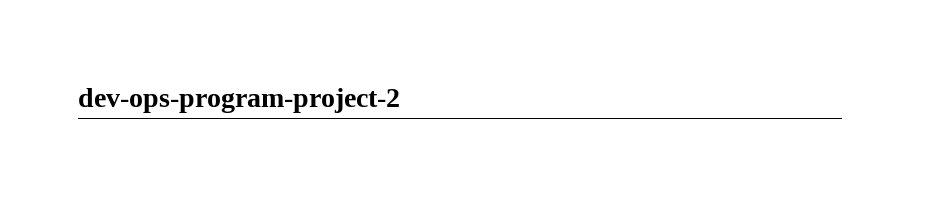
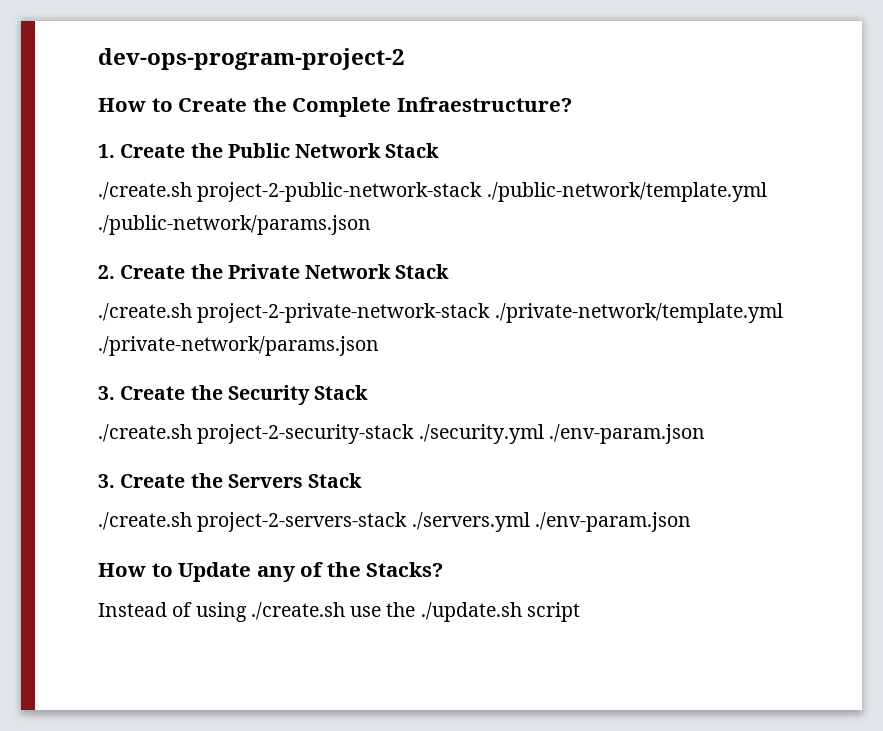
+ How to Create the Complete Infraestructure?
+ 1. Create the Public Network Stack
+ ./create.sh project-2-public-network-stack ./public-network/template.yml ./public-network/params.json
+ 2. Create the Private Network Stack
+ ./create.sh project-2-private-network-stack ./private-network/template.yml ./private-network/params.json
+ 3. Create the Security Stack
+ ./create.sh project-2-security-stack ./security.yml ./env-param.json
+ 3. Create the Servers Stack
+ ./create.sh project-2-servers-stack ./servers.yml ./env-param.json
+ How to Update any of the Stacks?
+ Instead of using ./create.sh use the ./update.sh script

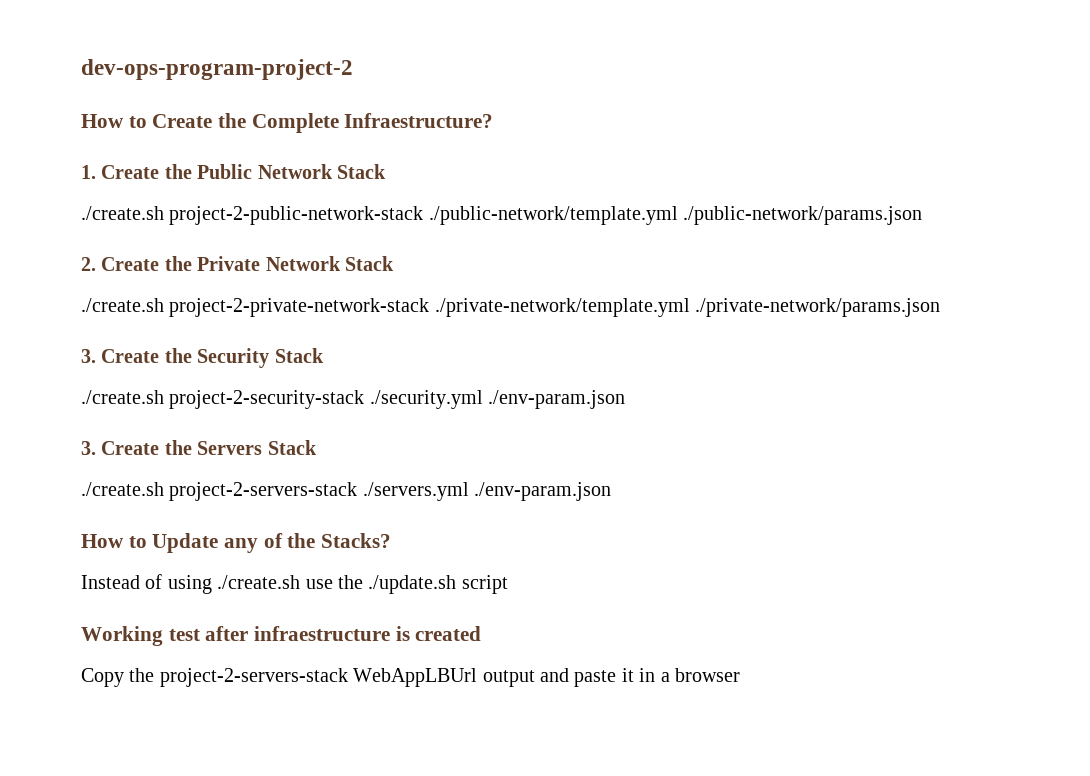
+ Working test after infraestructure is created
+ Copy the project-2-servers-stack WebAppLBUrl output and paste it in a browser

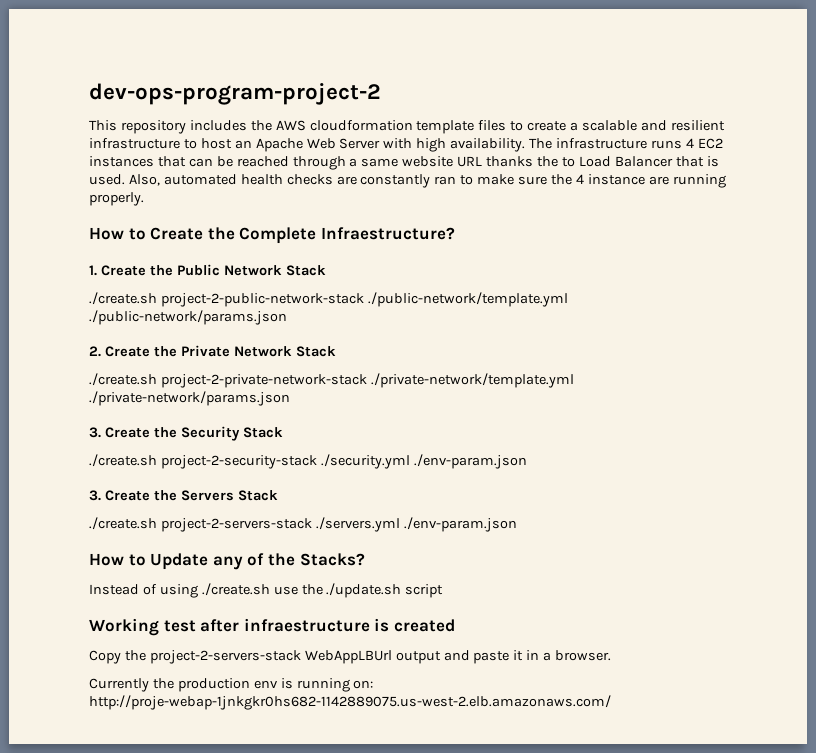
+ This repository includes the AWS cloudformation template files to create a scalable and resilient infrastructure to host an Apache Web Server with high availability. The infrastructure runs 4 EC2 instances that can be reached through a same website URL thanks the to Load Balancer that is used. Also, automated health checks are constantly ran to make sure the 4 instance are running properly.
- Copy the project-2-servers-stack WebAppLBUrl output and paste it in a browser
+ Copy the project-2-servers-stack WebAppLBUrl output and paste it in a browser.
+ Currently the production env is running on: http://proje-webap-1jnkgkr0hs682-1142889075.us-west-2.elb.amazonaws.com/

